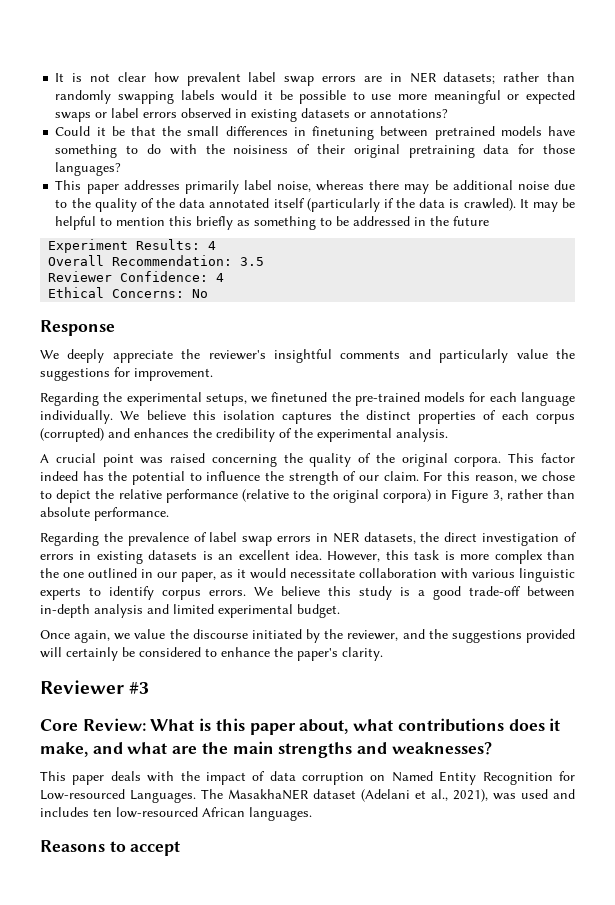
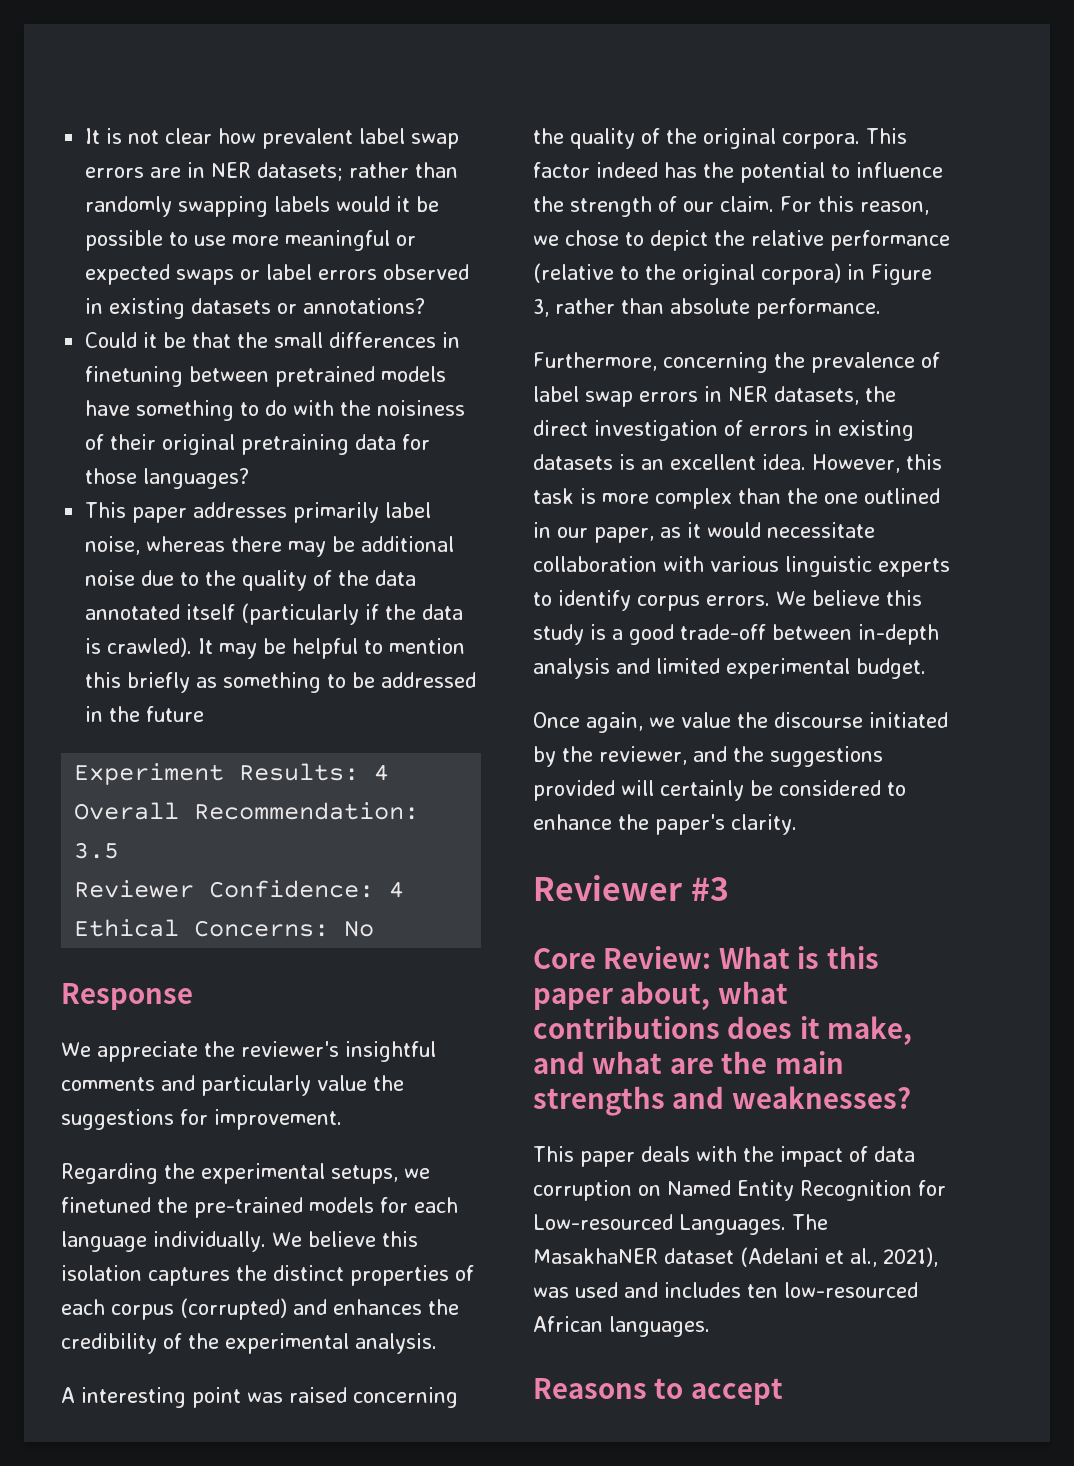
- We deeply appreciate the reviewer's insightful comments and particularly value the suggestions for improvement.
+ We appreciate the reviewer's insightful comments and particularly value the suggestions for improvement.
- A crucial point was raised concerning the quality of the original corpora.
+ A interesting point was raised concerning the quality of the original corpora.
- Regarding the prevalence of label swap errors in NER datasets, the direct investigation of errors in existing datasets is an excellent idea.
+ Furthermore, concerning the prevalence of label swap errors in NER datasets, the direct investigation of errors in existing datasets is an excellent idea.

